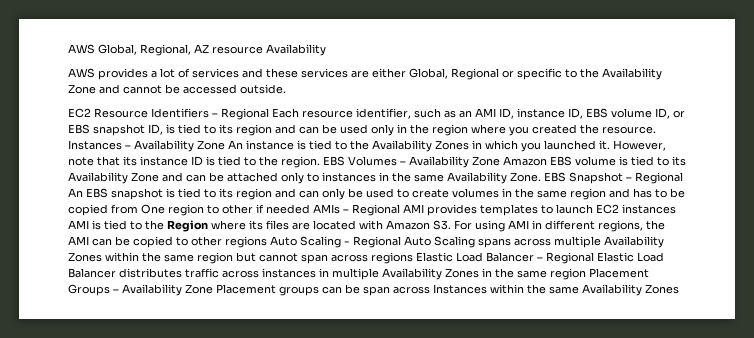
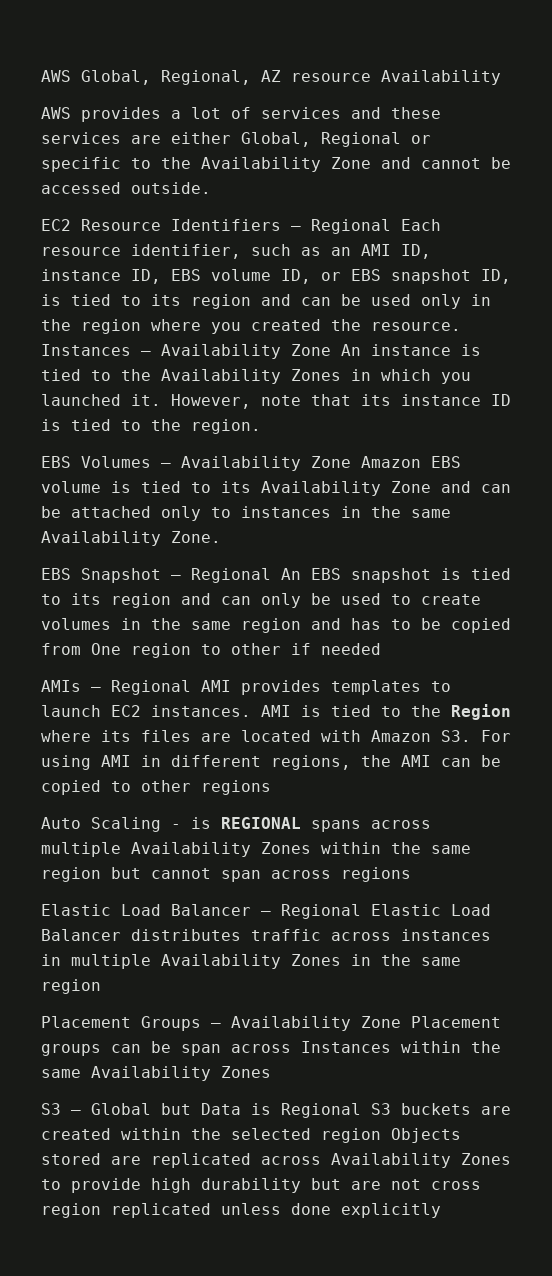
- However, note that its instance ID is tied to the region. EBS Volumes – Availability Zone Amazon EBS volume is tied to its Availability Zone and can be attached only to instances in the same Availability Zone. EBS Snapshot – Regional An EBS snapshot is tied to its region and can only be used to create volumes in the same region and has to be copied from One region to other if needed AMIs – Regional AMI provides templates to launch EC2 instances AMI is tied to the Region where its files are located with Amazon S3. For using AMI in different regions, the AMI can be copied to other regions Auto Scaling - Regional Auto Scaling spans across multiple Availability Zones within the same region but cannot span across regions Elastic Load Balancer – Regional Elastic Load Balancer distributes traffic across instances in multiple Availability Zones in the same region Placement Groups – Availability Zone Placement groups can be span across Instances within the same Availability Zones
+ However, note that its instance ID is tied to the region.
+ EBS Volumes – Availability Zone Amazon EBS volume is tied to its Availability Zone and can be attached only to instances in the same Availability Zone.
+ EBS Snapshot – Regional An EBS snapshot is tied to its region and can only be used to create volumes in the same region and has to be copied from One region to other if needed
+ AMIs – Regional AMI provides templates to launch EC2 instances. AMI is tied to the Region where its files are located with Amazon S3. For using AMI in different regions, the AMI can be copied to other regions
+ Auto Scaling - is REGIONAL spans across multiple Availability Zones within the same region but cannot span across regions
+ Elastic Load Balancer – Regional Elastic Load Balancer distributes traffic across instances in multiple Availability Zones in the same region
+ Placement Groups – Availability Zone Placement groups can be span across Instances within the same Availability Zones
+ S3 – Global but Data is Regional S3 buckets are created within the selected region Objects stored are replicated across Availability Zones to provide high durability but are not cross region replicated unless done explicitly

